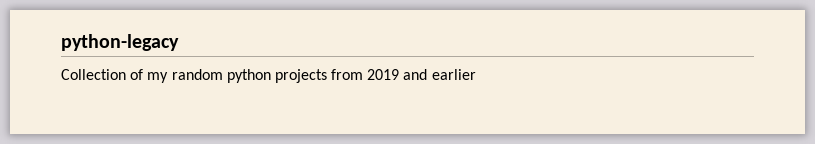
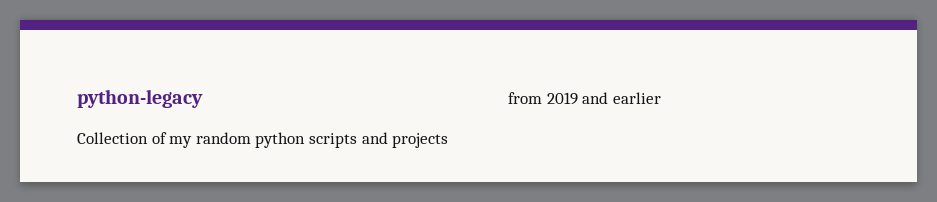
- Collection of my random python projects from 2019 and earlier
+ Collection of my random python scripts and projects from 2019 and earlier

